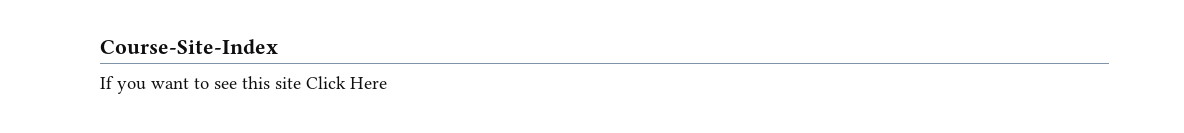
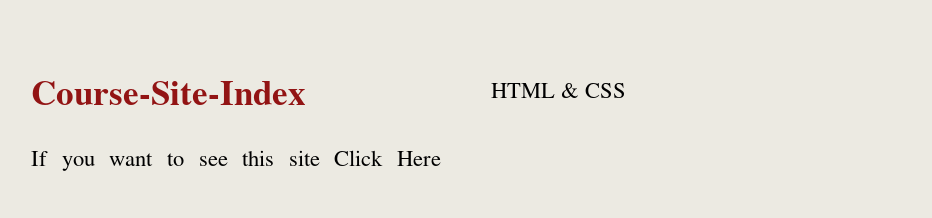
- If you want to see this site Click Here
+ If you want to see this site Click Here HTML & CSS

